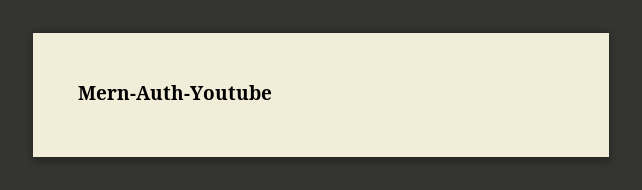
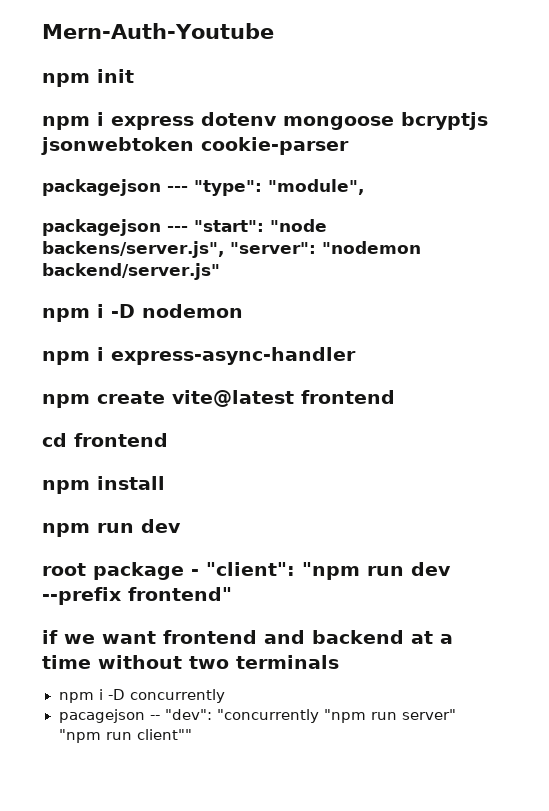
+ npm init
+ npm i express dotenv mongoose bcryptjs jsonwebtoken cookie-parser
+ packagejson --- "type": "module",
+ packagejson --- "start": "node backens/server.js", "server": "nodemon backend/server.js"
+ npm i -D nodemon
+ npm i express-async-handler
+ npm create vite@latest frontend
+ cd frontend
+ npm install
+ npm run dev
+ root package - "client": "npm run dev --prefix frontend"
+ if we want frontend and backend at a time without two terminals
+ npm i -D concurrently
+ pacagejson -- "dev": "concurrently "npm run server" "npm run client""

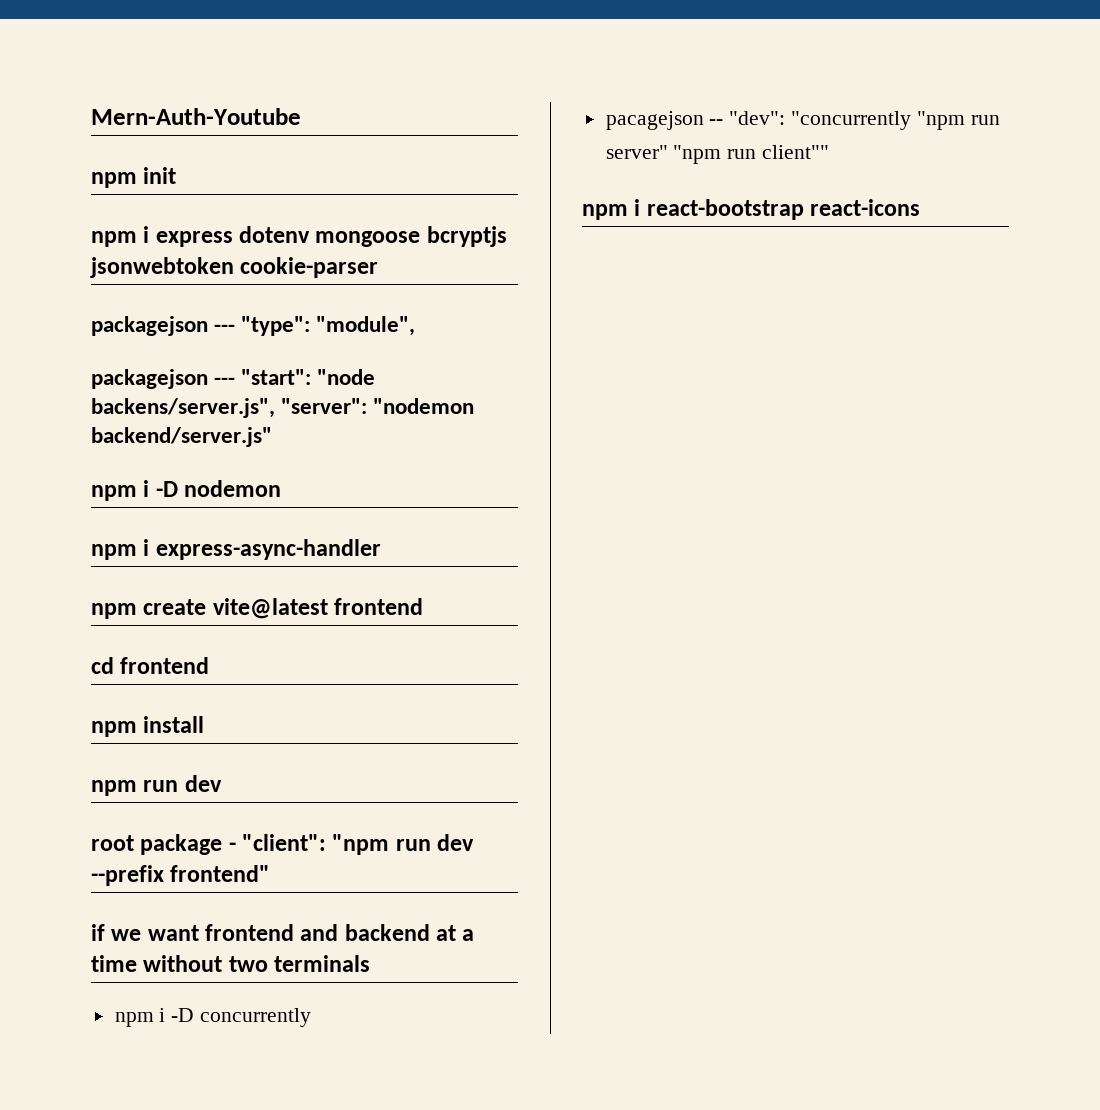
+ npm i react-bootstrap react-icons

